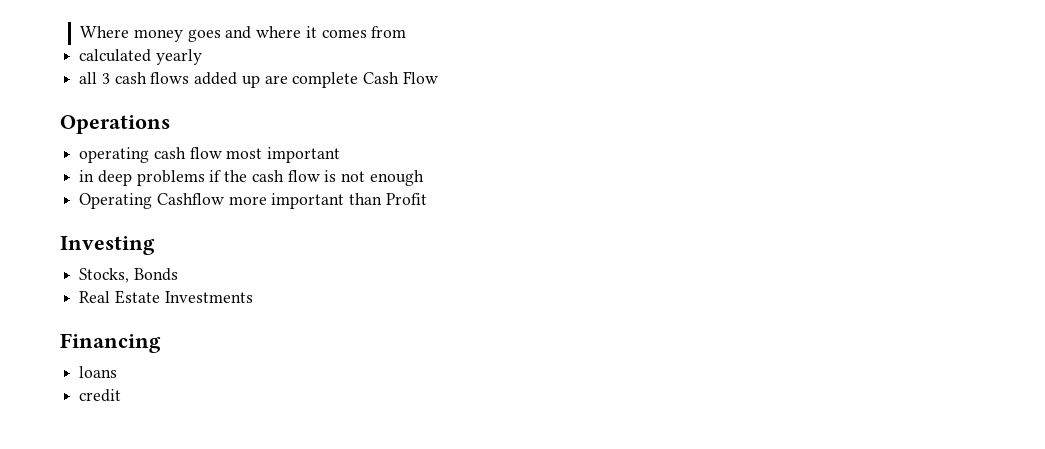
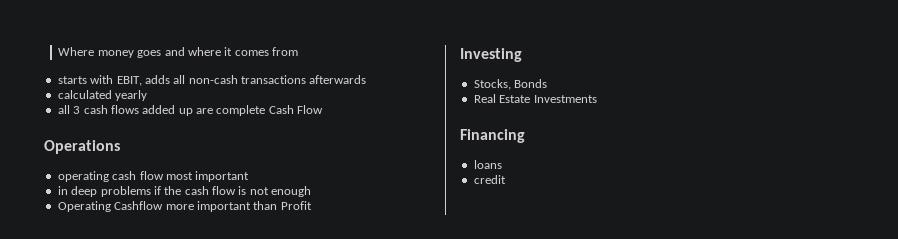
+ starts with EBIT, adds all non-cash transactions afterwards

